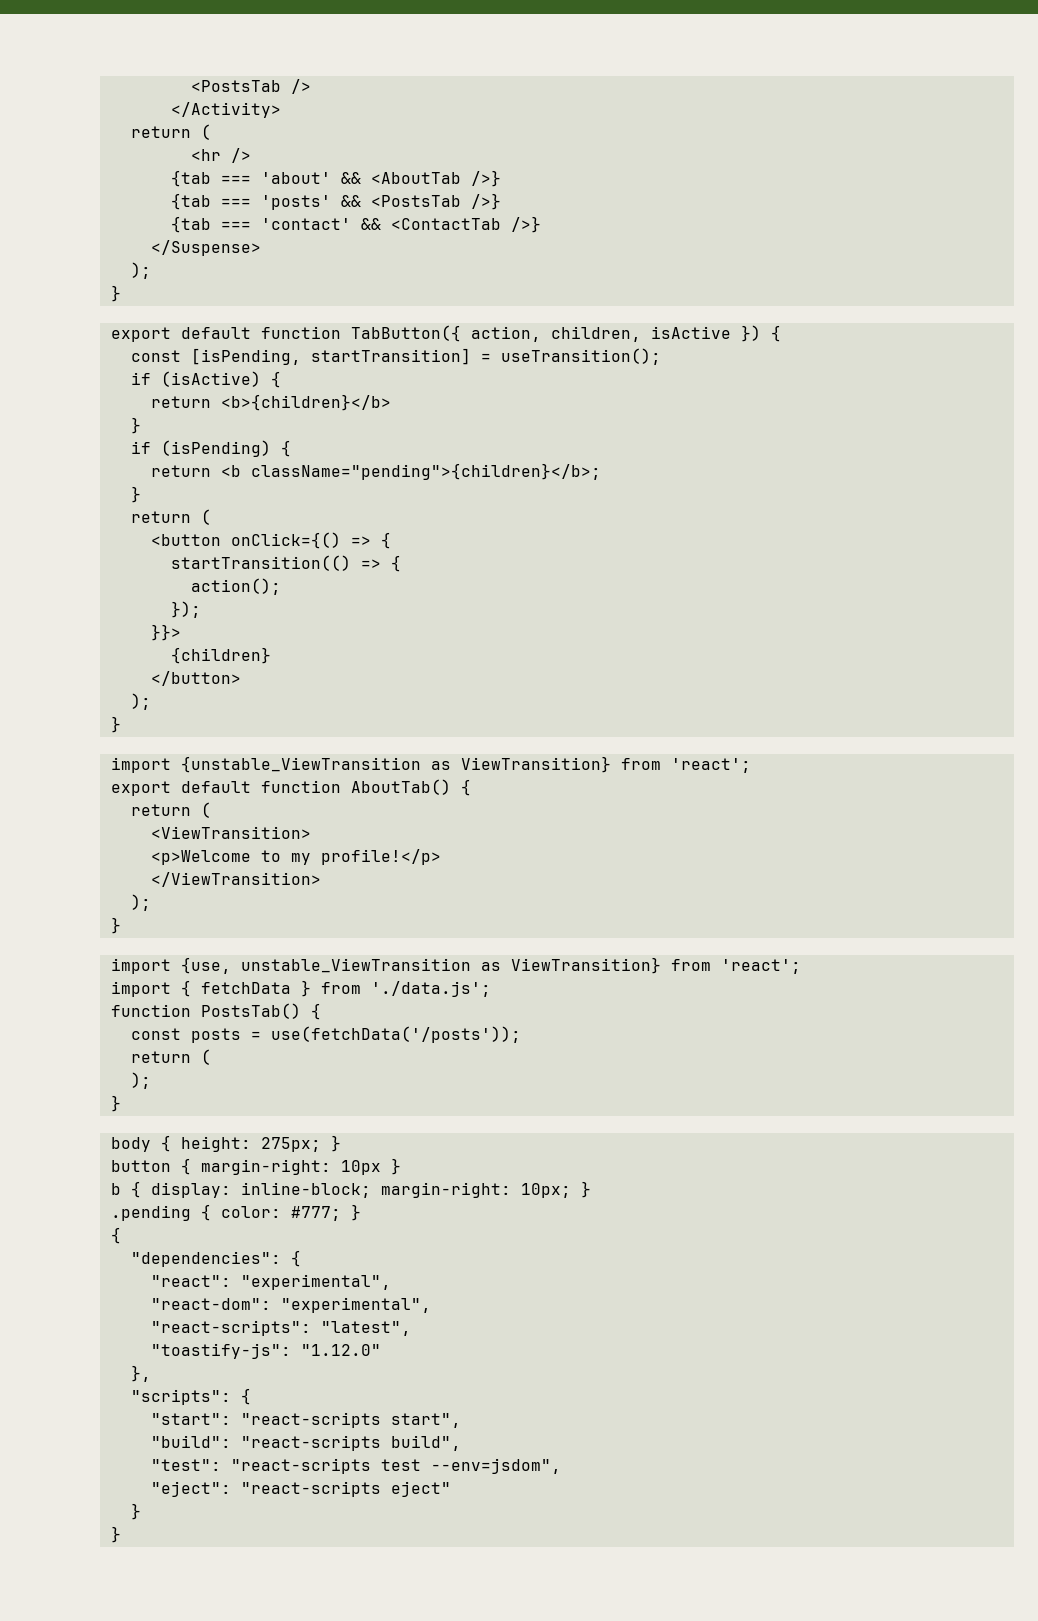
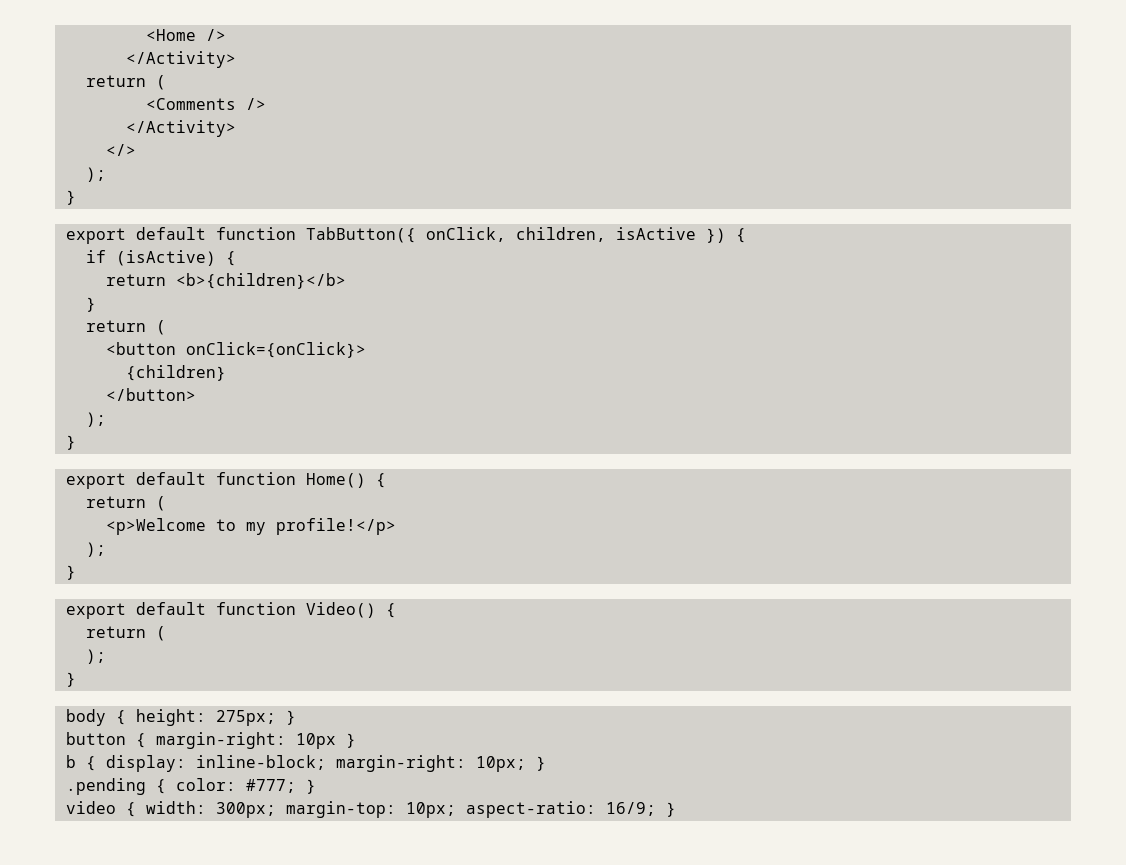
- <PostsTab />
+ <Home />
- <hr />
- {tab === 'about' && <AboutTab />}
- {tab === 'posts' && <PostsTab />}
- {tab === 'contact' && <ContactTab />}
- </Suspense>
+ <Comments />
+ </Activity>
+ </>
- export default function TabButton({ action, children, isActive }) {
+ export default function TabButton({ onClick, children, isActive }) {
- const [isPending, startTransition] = useTransition();
  return <b>{children}</b>
  }
- if (isPending) {
- return <b className="pending">{children}</b>;
- }
  return (
- <button onClick={() => {
- startTransition(() => {
- action();
- });
- }}>
+ <button onClick={onClick}>
  {children}
  </button>
  );
  }
- import {unstable_ViewTransition as ViewTransition} from 'react';
- export default function AboutTab() {
+ export default function Home() {
  return (
- <ViewTransition>
  <p>Welcome to my profile!</p>
- </ViewTransition>
  );
  }
- import {use, unstable_ViewTransition as ViewTransition} from 'react';
- import { fetchData } from './data.js';
- function PostsTab() {
- const posts = use(fetchData('/posts'));
+ export default function Video() {
  .pending { color: #777; }
- {
- "dependencies": {
- "react": "experimental",
- "react-dom": "experimental",
- "react-scripts": "latest",
- "toastify-js": "1.12.0"
- },
- "scripts": {
- "start": "react-scripts start",
- "build": "react-scripts build",
- "test": "react-scripts test --env=jsdom",
- "eject": "react-scripts eject"
- }
- }
+ video { width: 300px; margin-top: 10px; aspect-ratio: 16/9; }

